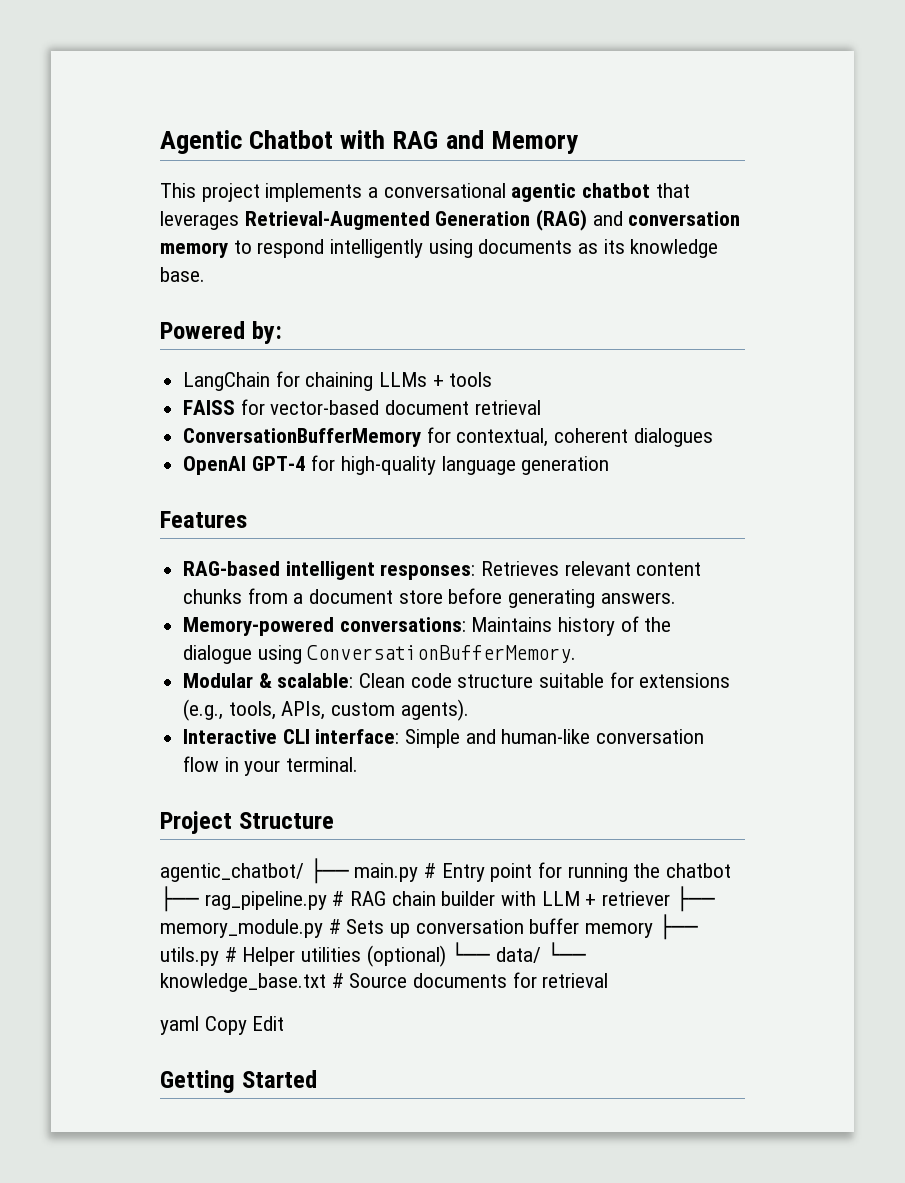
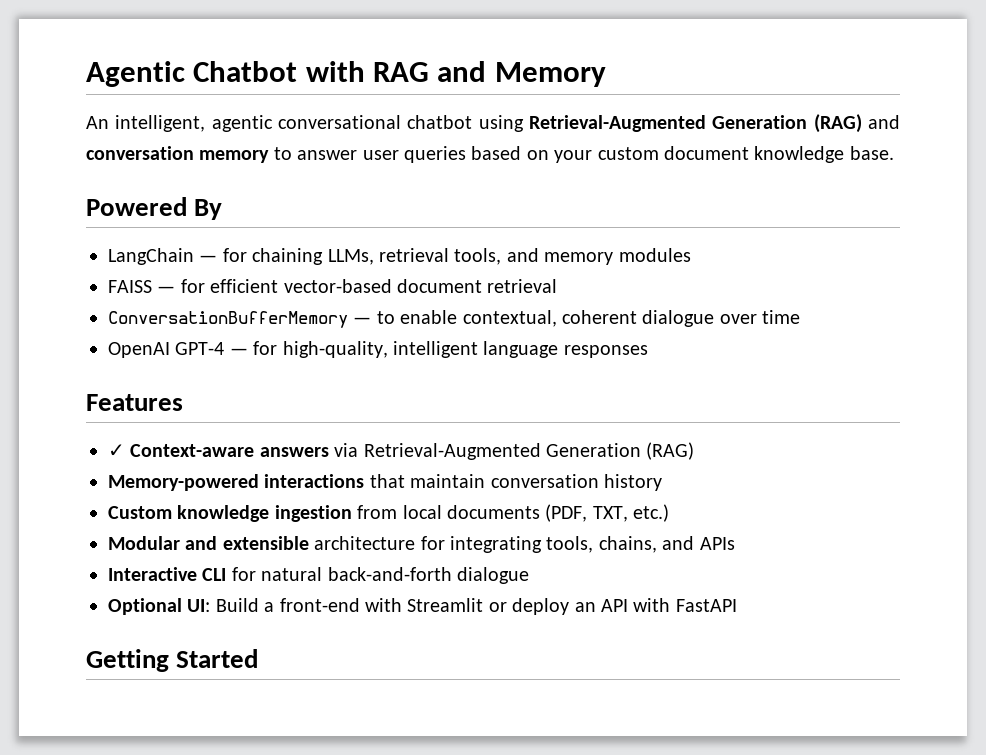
- This project implements a conversational agentic chatbot that leverages Retrieval-Augmented Generation (RAG) and conversation memory to respond intelligently using documents as its knowledge base.
+ An intelligent, agentic conversational chatbot using Retrieval-Augmented Generation (RAG) and conversation memory to answer user queries based on your custom document knowledge base.
- Powered by:
+ Powered By
- LangChain for chaining LLMs + tools
- FAISS for vector-based document retrieval
- ConversationBufferMemory for contextual, coherent dialogues
- OpenAI GPT-4 for high-quality language generation
+ LangChain — for chaining LLMs, retrieval tools, and memory modules
+ FAISS — for efficient vector-based document retrieval
+ ConversationBufferMemory — to enable contextual, coherent dialogue over time
+ OpenAI GPT-4 — for high-quality, intelligent language responses
  Features
- RAG-based intelligent responses: Retrieves relevant content chunks from a document store before generating answers.
- Memory-powered conversations: Maintains history of the dialogue using ConversationBufferMemory.
- Modular & scalable: Clean code structure suitable for extensions (e.g., tools, APIs, custom agents).
- Interactive CLI interface: Simple and human-like conversation flow in your terminal.
- Project Structure
- agentic_chatbot/ ├── main.py # Entry point for running the chatbot ├── rag_pipeline.py # RAG chain builder with LLM + retriever ├── memory_module.py # Sets up conversation buffer memory ├── utils.py # Helper utilities (optional) └── data/ └── knowledge_base.txt # Source documents for retrieval
- yaml Copy Edit
+ ✓ Context-aware answers via Retrieval-Augmented Generation (RAG)
+ Memory-powered interactions that maintain conversation history
+ Custom knowledge ingestion from local documents (PDF, TXT, etc.)
+ Modular and extensible architecture for integrating tools, chains, and APIs
+ Interactive CLI for natural back-and-forth dialogue
+ Optional UI: Build a front-end with Streamlit or deploy an API with FastAPI

